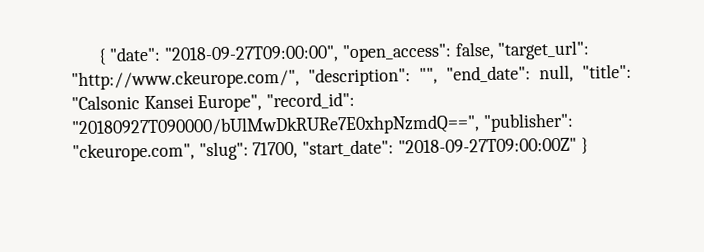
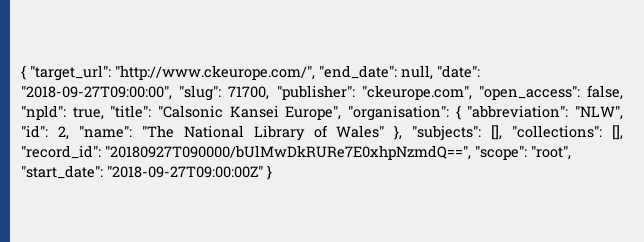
- { "date": "2018-09-27T09:00:00", "open_access": false, "target_url": "http://www.ckeurope.com/", "description": "", "end_date": null, "title": "Calsonic Kansei Europe", "record_id": "20180927T090000/bUlMwDkRURe7E0xhpNzmdQ==", "publisher": "ckeurope.com", "slug": 71700, "start_date": "2018-09-27T09:00:00Z" }
+ { "target_url": "http://www.ckeurope.com/", "end_date": null, "date": "2018-09-27T09:00:00", "slug": 71700, "publisher": "ckeurope.com", "open_access": false, "npld": true, "title": "Calsonic Kansei Europe", "organisation": { "abbreviation": "NLW", "id": 2, "name": "The National Library of Wales" }, "subjects": [], "collections": [], "record_id": "20180927T090000/bUlMwDkRURe7E0xhpNzmdQ==", "scope": "root", "start_date": "2018-09-27T09:00:00Z" }

